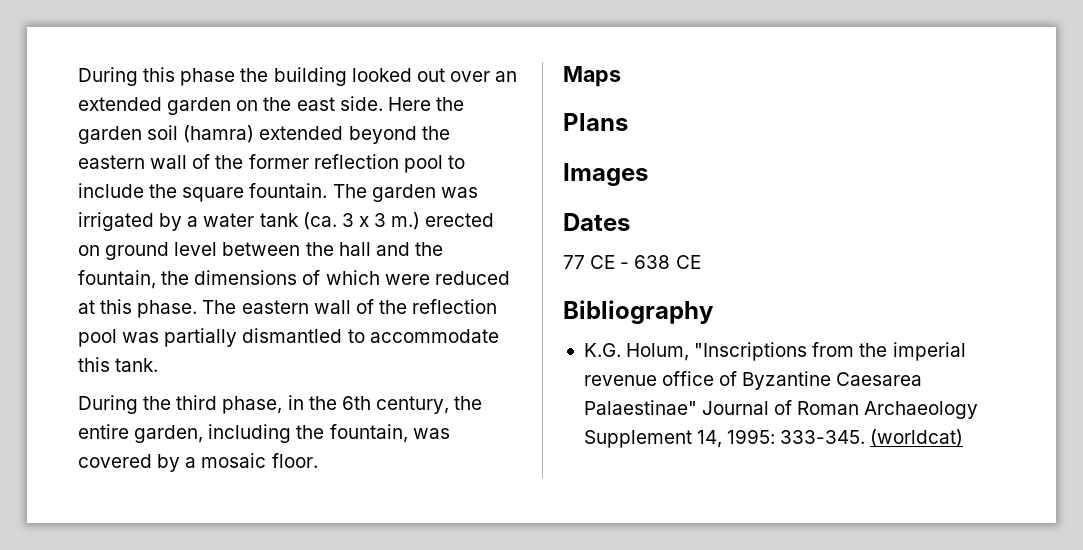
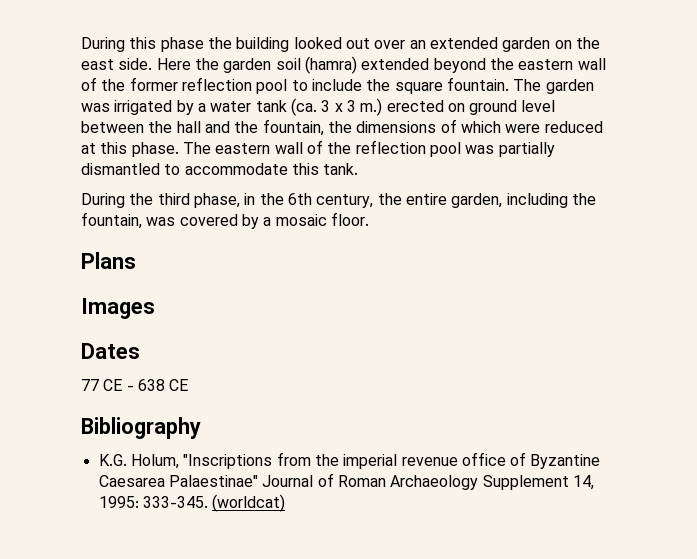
- Maps

